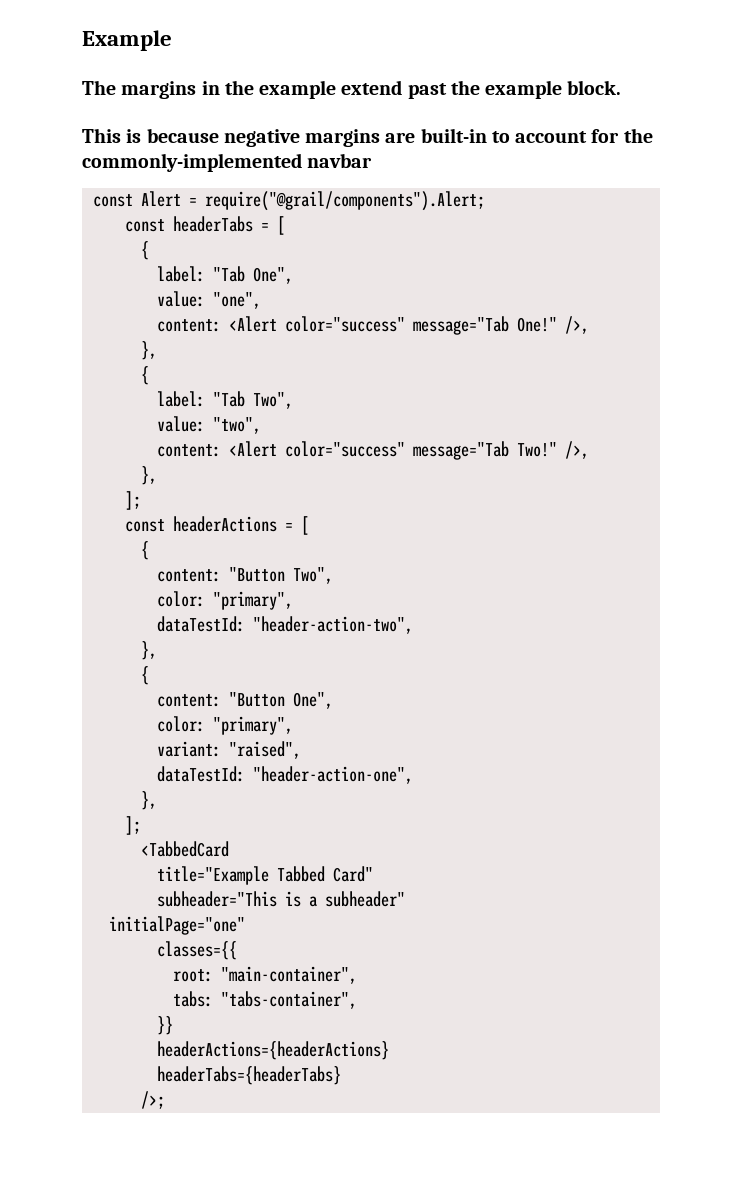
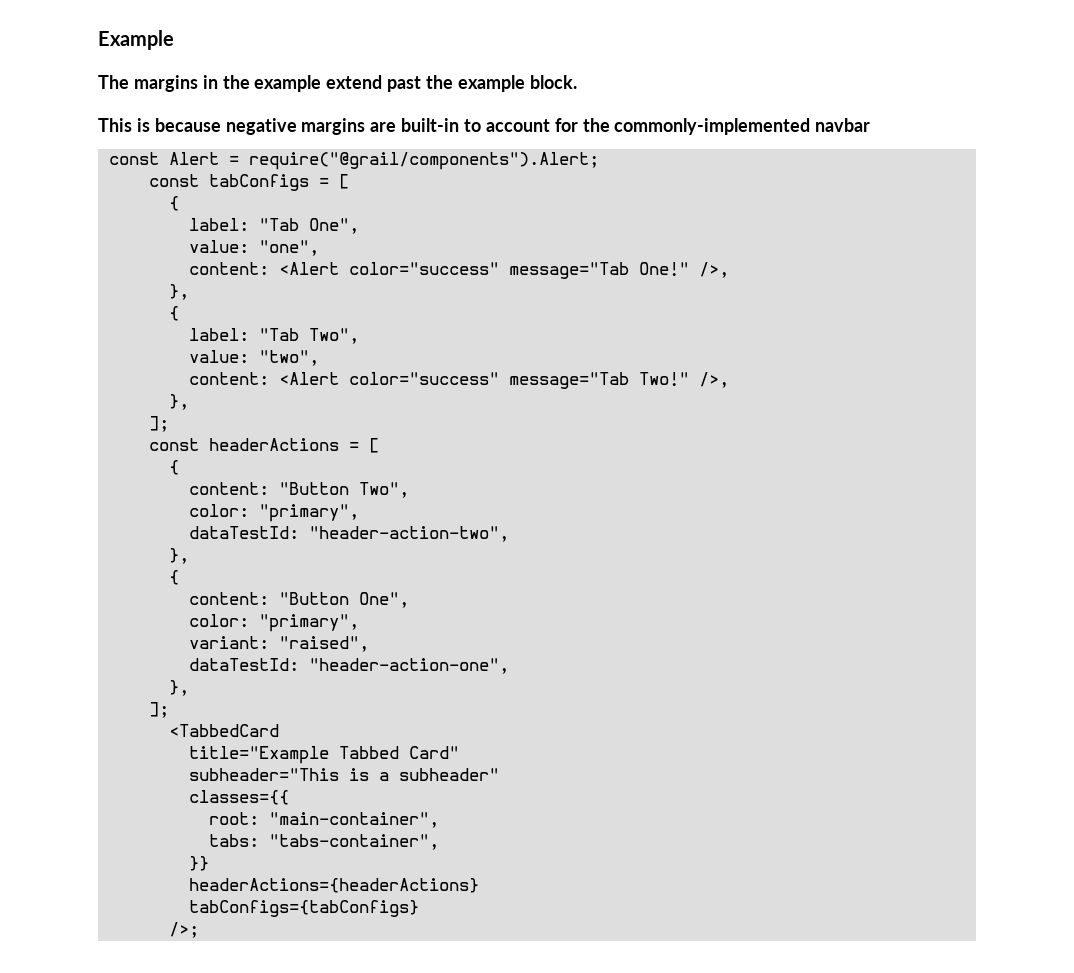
- const headerTabs = [
+ const tabConfigs = [
- initialPage="one"
- headerTabs={headerTabs}
+ tabConfigs={tabConfigs}

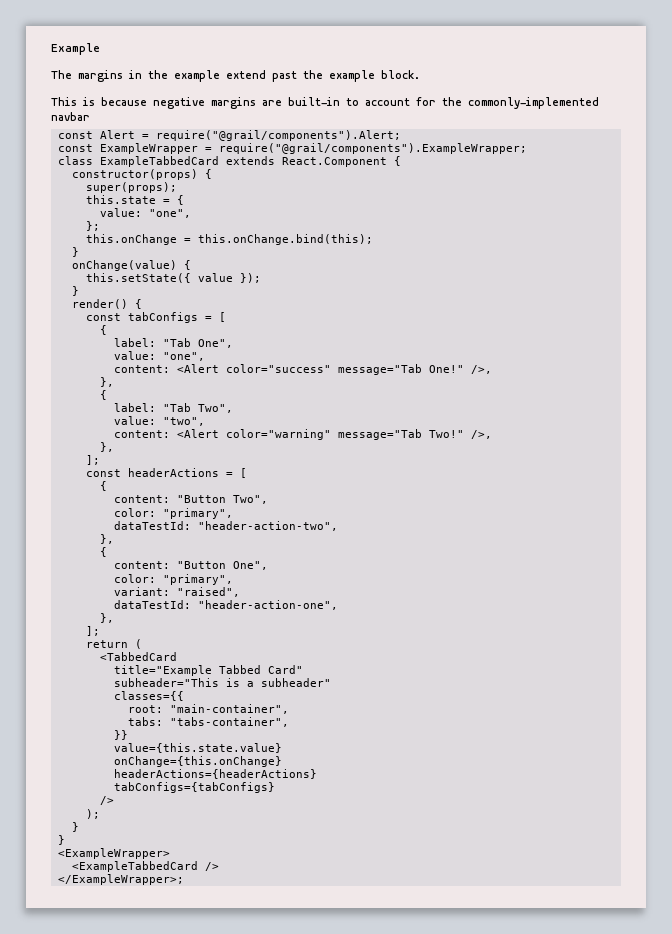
+ const ExampleWrapper = require("@grail/components").ExampleWrapper;
+ class ExampleTabbedCard extends React.Component {
+ constructor(props) {
+ super(props);
+ this.state = {
+ value: "one",
+ };
+ this.onChange = this.onChange.bind(this);
+ }
+ onChange(value) {
+ this.setState({ value });
+ }
+ render() {
- content: <Alert color="success" message="Tab Two!"
+ content: <Alert color="warning" message="Tab Two!"
+ return (
+ value={this.state.value}
+ onChange={this.onChange}
  tabConfigs={tabConfigs}
- />;
+ />
+ );
+ }
+ }
+ <ExampleWrapper>
+ <ExampleTabbedCard />
+ </ExampleWrapper>;

